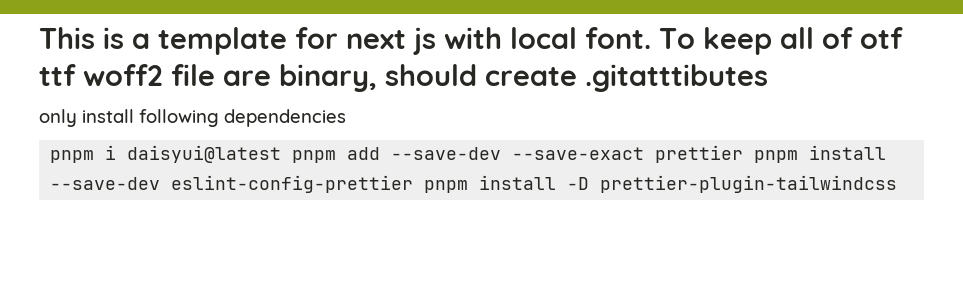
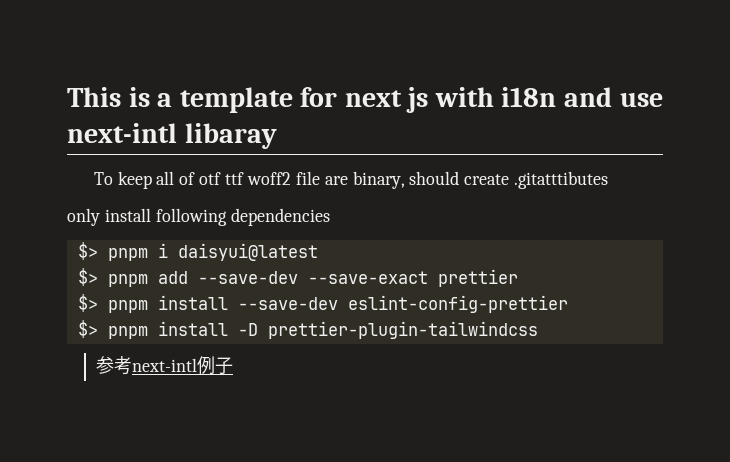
- This is a template for next js with local font. To keep all of otf ttf woff2 file are binary, should create .gitatttibutes
+ This is a template for next js with i18n and use next-intl libaray
+ To keep all of otf ttf woff2 file are binary, should create .gitatttibutes
- pnpm i daisyui@latest pnpm add --save-dev --save-exact prettier pnpm install --save-dev eslint-config-prettier pnpm install -D prettier-plugin-tailwindcss
+ $> pnpm i daisyui@latest
+ $> pnpm add --save-dev --save-exact prettier
+ $> pnpm install --save-dev eslint-config-prettier
+ $> pnpm install -D prettier-plugin-tailwindcss
+ 参考next-intl例子

